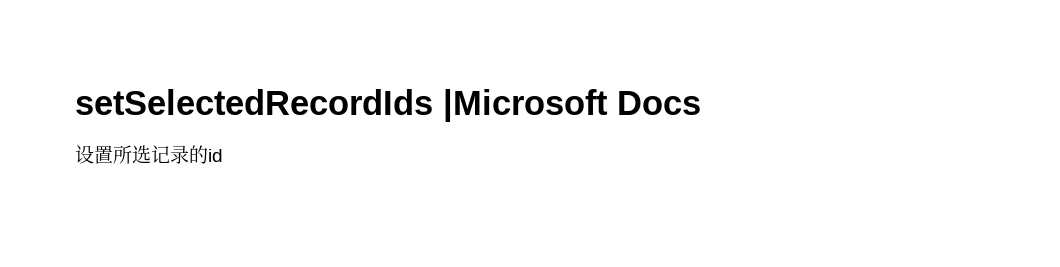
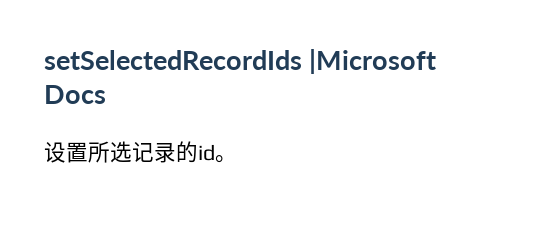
- 设置所选记录的id
+ 设置所选记录的id。

